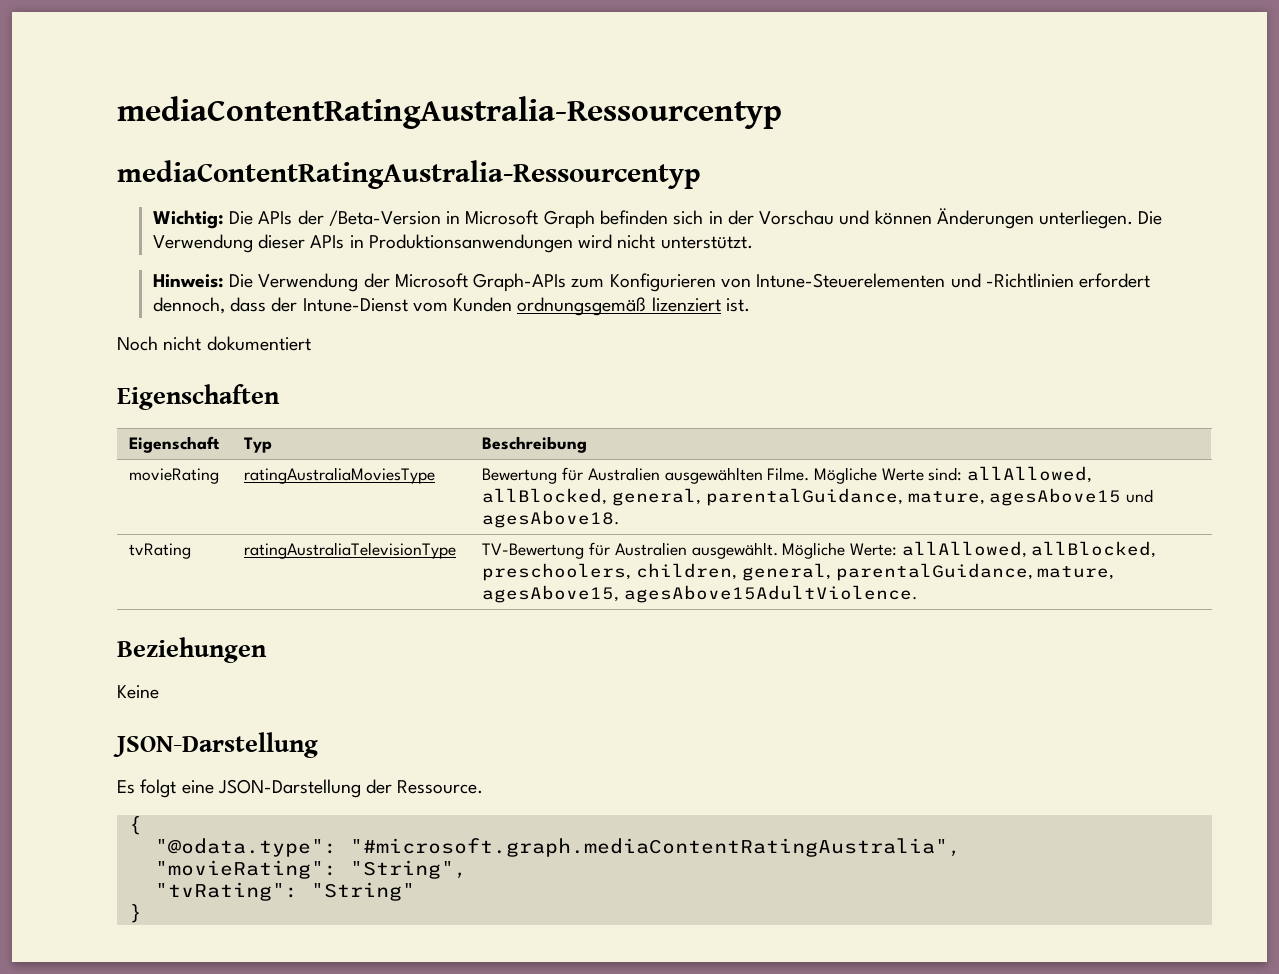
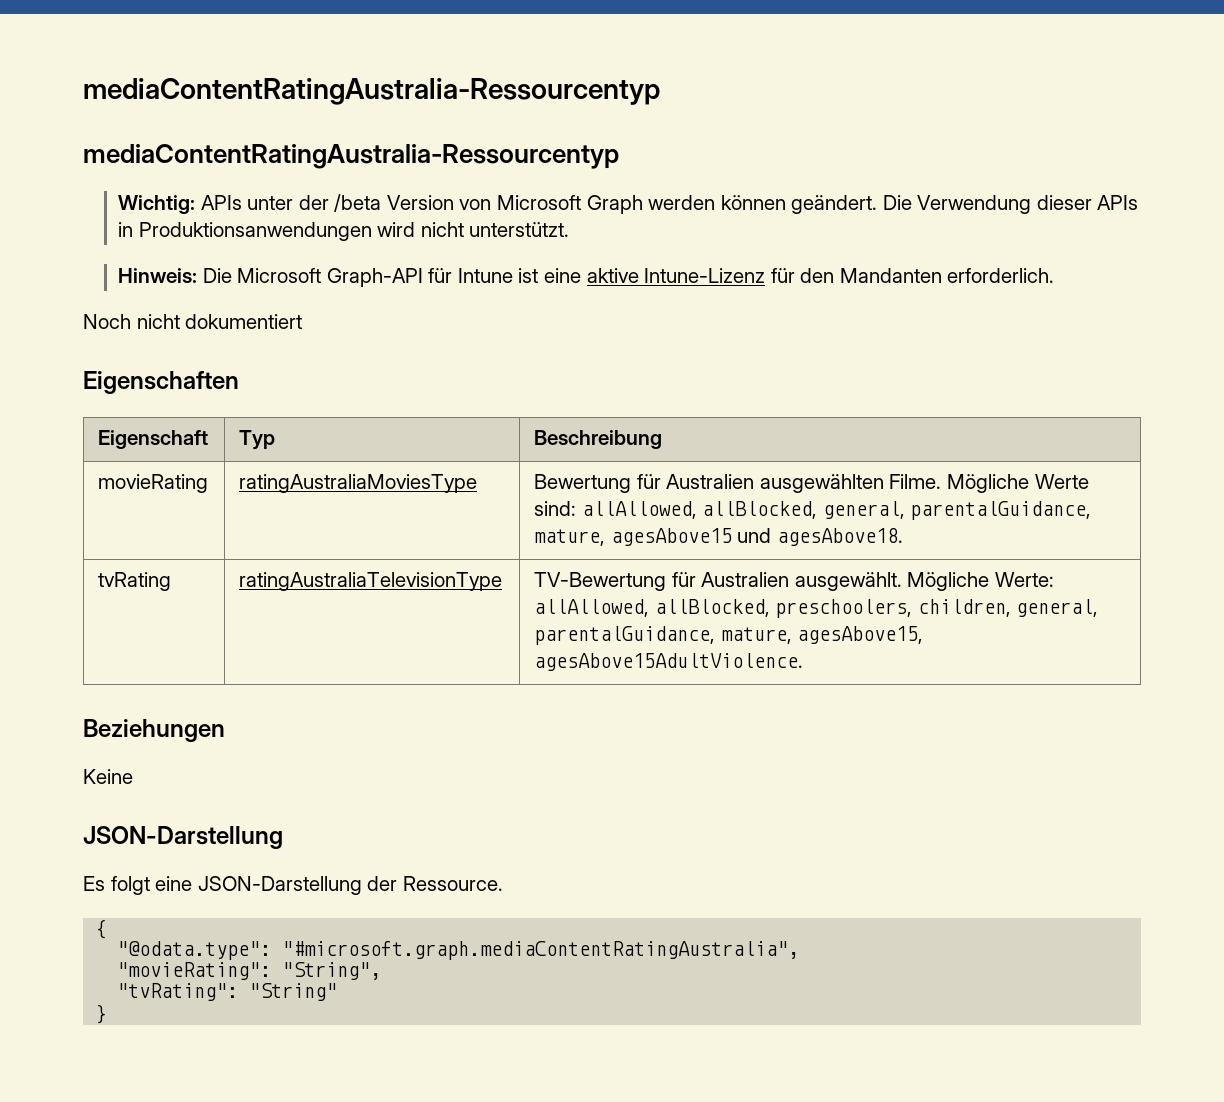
- Wichtig: Die APIs der /Beta-Version in Microsoft Graph befinden sich in der Vorschau und können Änderungen unterliegen.
+ Wichtig: APIs unter der /beta Version von Microsoft Graph werden können geändert.
- Hinweis: Die Verwendung der Microsoft Graph-APIs zum Konfigurieren von Intune-Steuerelementen und -Richtlinien erfordert dennoch, dass der Intune-Dienst vom Kunden ordnungsgemäß lizenziert ist.
+ Hinweis: Die Microsoft Graph-API für Intune ist eine aktive Intune-Lizenz für den Mandanten erforderlich.

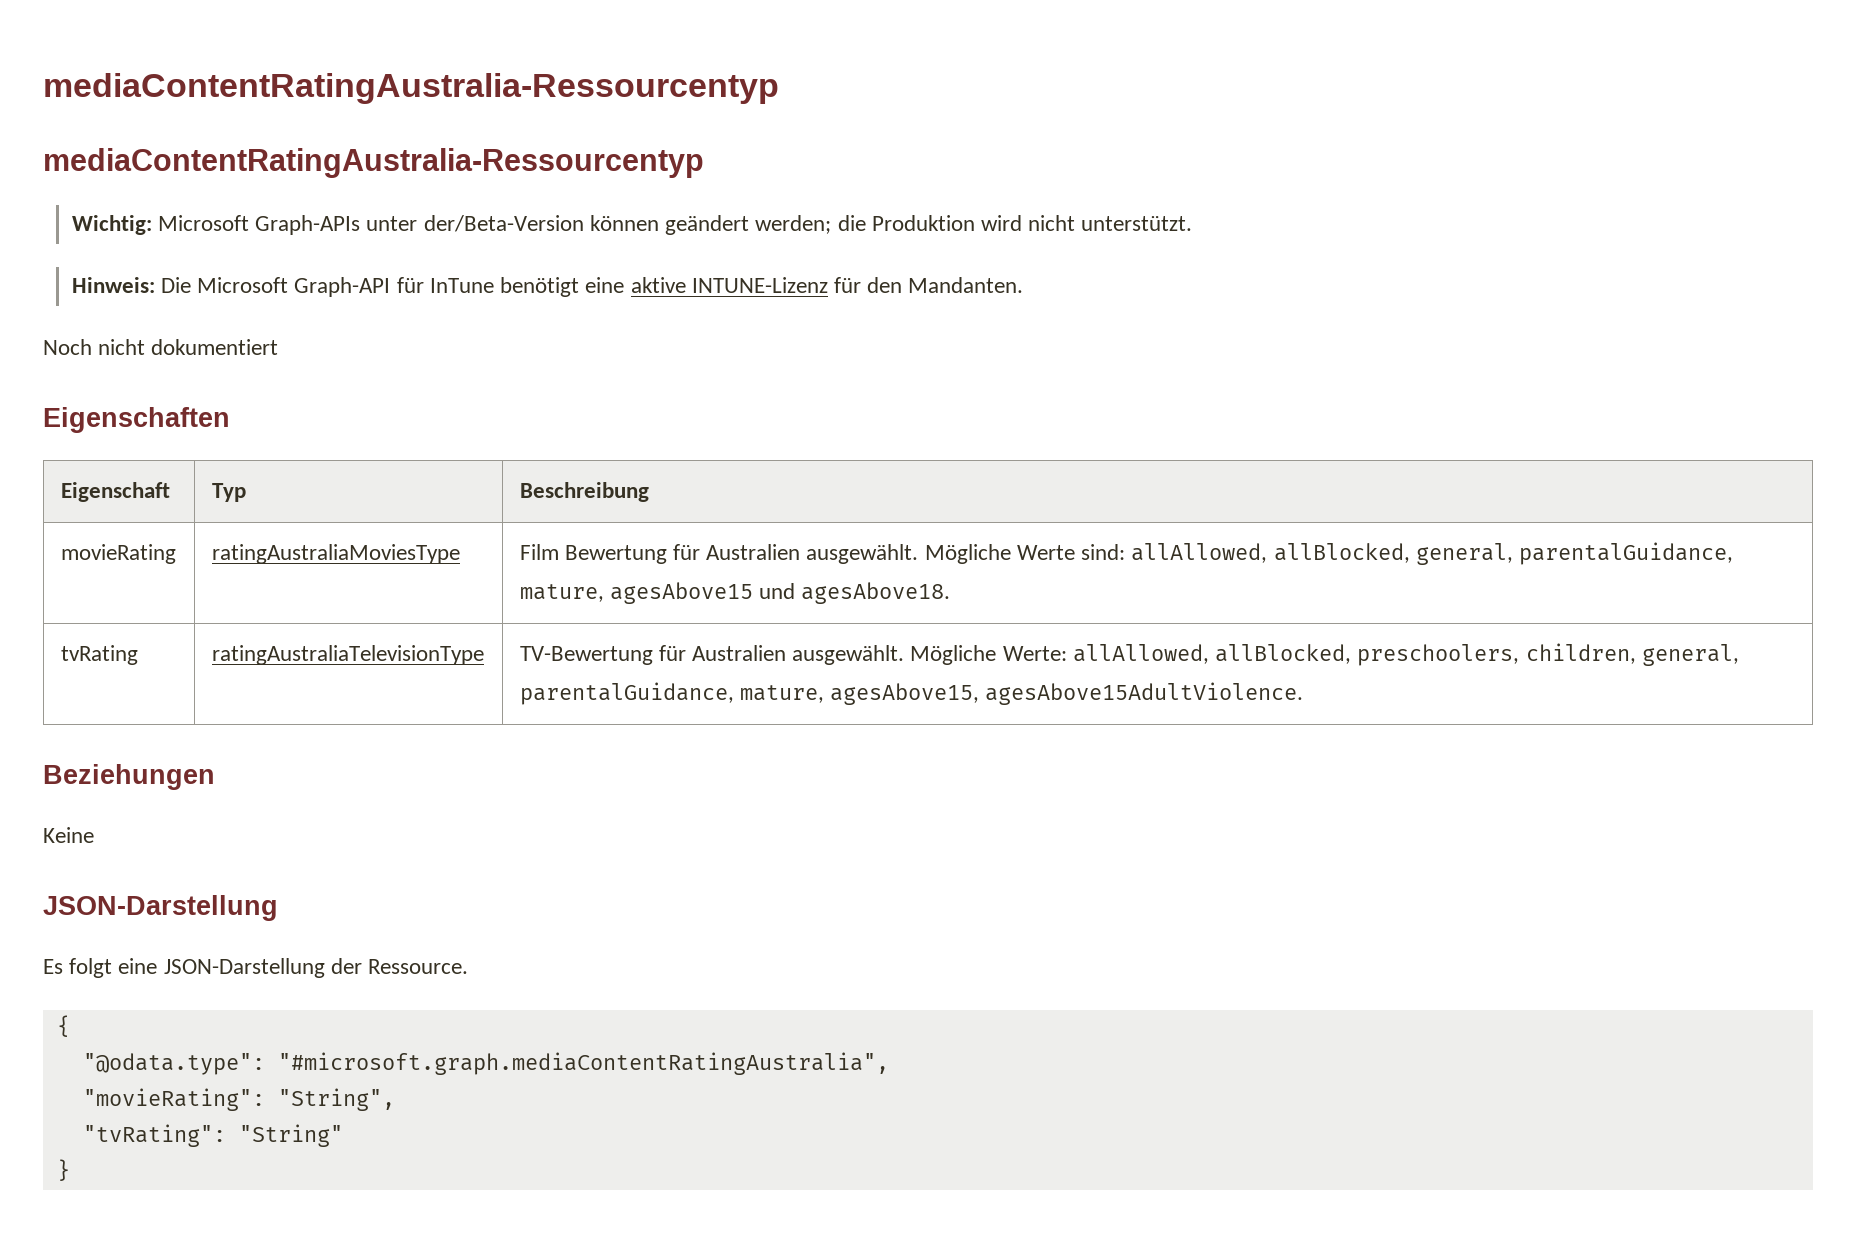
- Wichtig: APIs unter der /beta Version von Microsoft Graph werden können geändert. Die Verwendung dieser APIs in Produktionsanwendungen wird nicht unterstützt.
+ Wichtig: Microsoft Graph-APIs unter der/Beta-Version können geändert werden; die Produktion wird nicht unterstützt.
- Hinweis: Die Microsoft Graph-API für Intune ist eine aktive Intune-Lizenz für den Mandanten erforderlich.
+ Hinweis: Die Microsoft Graph-API für InTune benötigt eine aktive INTUNE-Lizenz für den Mandanten.
- movieRating | ratingAustraliaMoviesType | Bewertung für Australien ausgewählten Filme. Mögliche Werte sind: allAllowed, allBlocked, general, parentalGuidance, mature, agesAbove15 und agesAbove18.
+ movieRating | ratingAustraliaMoviesType | Film Bewertung für Australien ausgewählt. Mögliche Werte sind: allAllowed, allBlocked, general, parentalGuidance, mature, agesAbove15 und agesAbove18.

